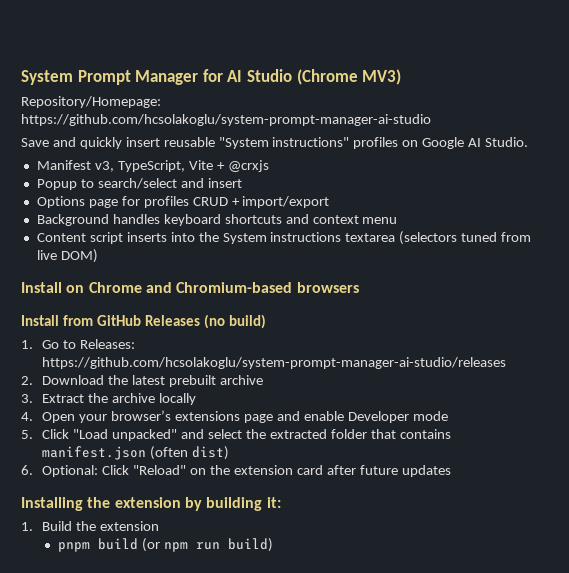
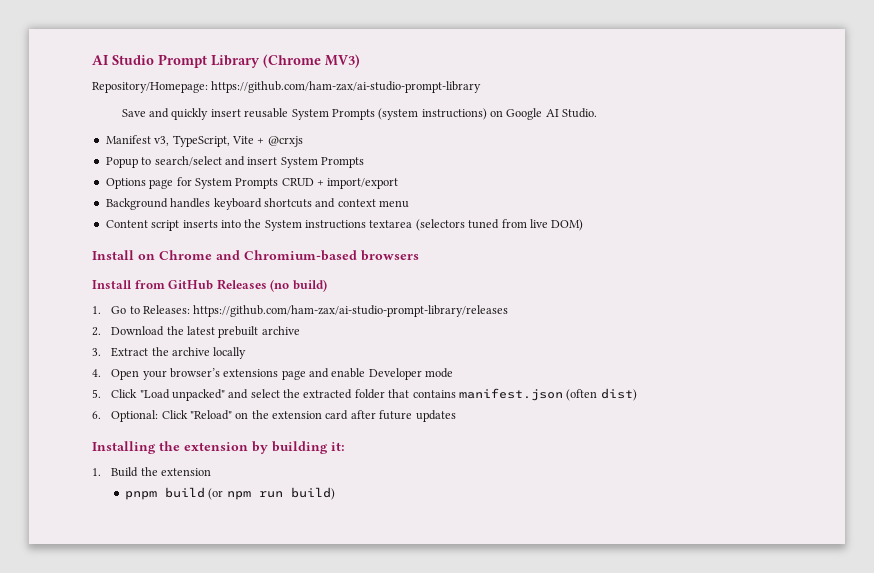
- System Prompt Manager for AI Studio (Chrome MV3)
+ AI Studio Prompt Library (Chrome MV3)
- Repository/Homepage: https://github.com/hcsolakoglu/system-prompt-manager-ai-studio
+ Repository/Homepage: https://github.com/ham-zax/ai-studio-prompt-library
- Save and quickly insert reusable "System instructions" profiles on Google AI Studio.
+ Save and quickly insert reusable System Prompts (system instructions) on Google AI Studio.
- Popup to search/select and insert
+ Popup to search/select and insert System Prompts
- Options page for profiles CRUD + import/export
+ Options page for System Prompts CRUD + import/export
- 1. Go to Releases: https://github.com/hcsolakoglu/system-prompt-manager-ai-studio/releases
+ 1. Go to Releases: https://github.com/ham-zax/ai-studio-prompt-library/releases

